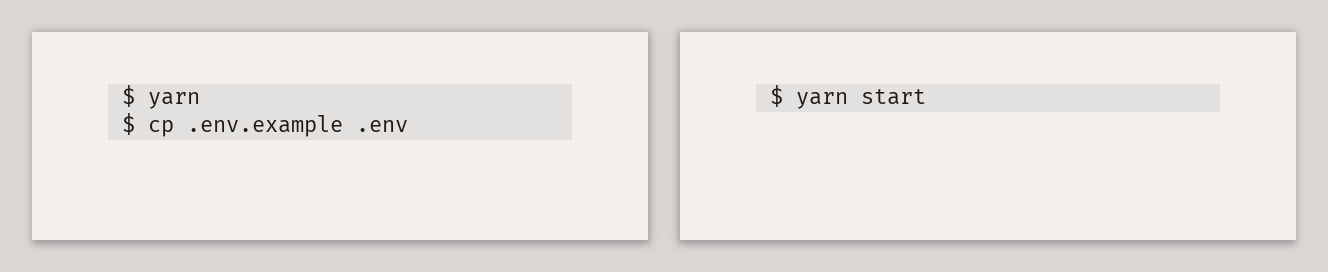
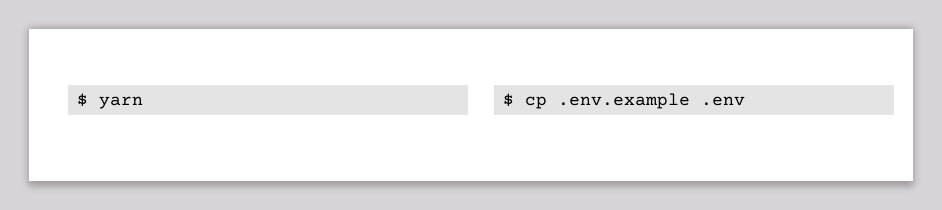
- $ yarn start

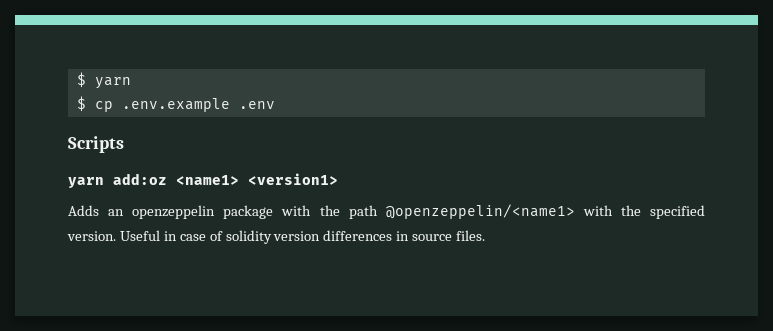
+ Scripts
+ yarn add:oz <name1> <version1>
+ Adds an openzeppelin package with the path @openzeppelin/<name1> with the specified version. Useful in case of solidity version differences in source files.

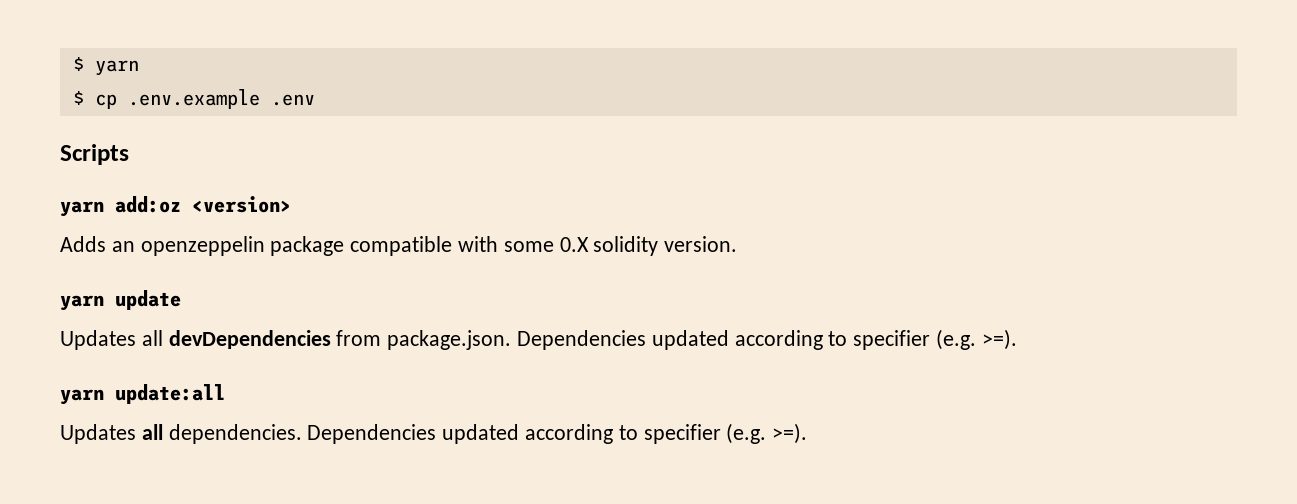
- yarn add:oz <name1> <version1>
+ yarn add:oz <version>
- Adds an openzeppelin package with the path @openzeppelin/<name1> with the specified version. Useful in case of solidity version differences in source files.
+ Adds an openzeppelin package compatible with some 0.X solidity version.
+ yarn update
+ Updates all devDependencies from package.json. Dependencies updated according to specifier (e.g. >=).
+ yarn update:all
+ Updates all dependencies. Dependencies updated according to specifier (e.g. >=).

